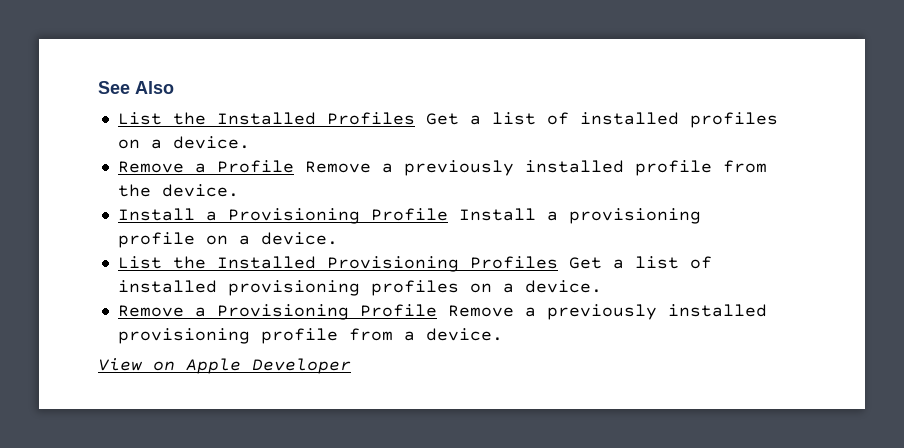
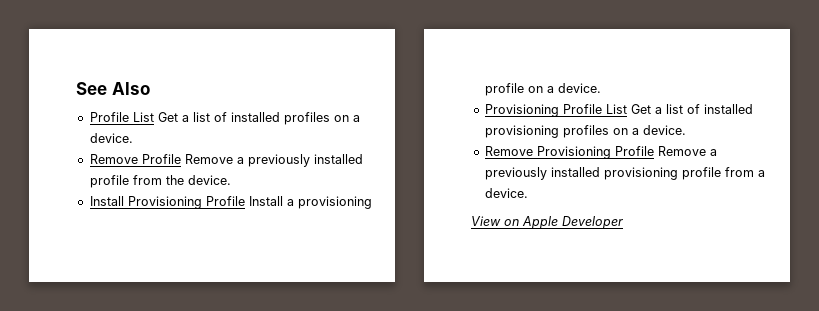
- List the Installed Profiles Get a list of installed profiles on a device.
+ Profile List Get a list of installed profiles on a device.
- Remove a Profile Remove a previously installed profile from the device.
+ Remove Profile Remove a previously installed profile from the device.
- Install a Provisioning Profile Install a provisioning profile on a device.
+ Install Provisioning Profile Install a provisioning profile on a device.
- List the Installed Provisioning Profiles Get a list of installed provisioning profiles on a device.
+ Provisioning Profile List Get a list of installed provisioning profiles on a device.
- Remove a Provisioning Profile Remove a previously installed provisioning profile from a device.
+ Remove Provisioning Profile Remove a previously installed provisioning profile from a device.

